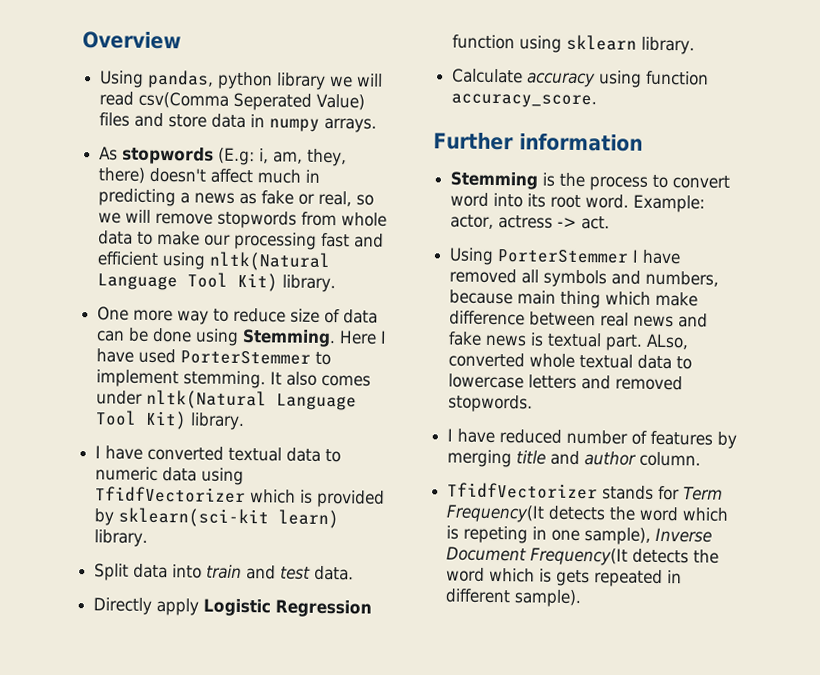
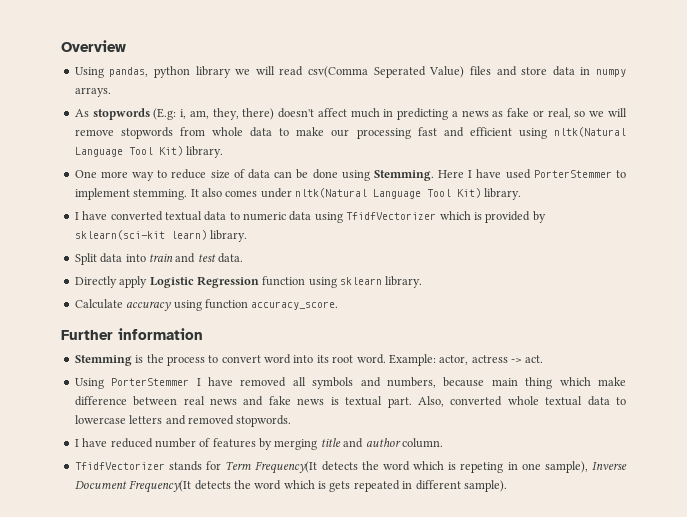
- ALso, converted whole textual data to lowercase letters and removed stopwords.
+ Also, converted whole textual data to lowercase letters and removed stopwords.

